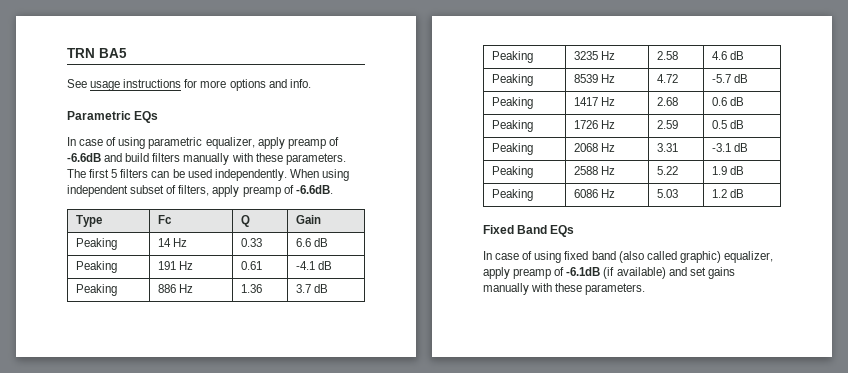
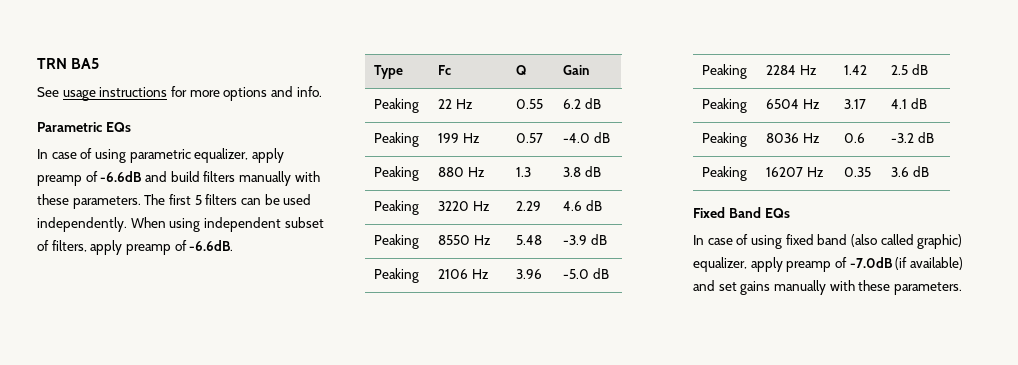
- Peaking | 14 Hz | 0.33 | 6.6 dB
- Peaking | 191 Hz | 0.61 | -4.1 dB
- Peaking | 886 Hz | 1.36 | 3.7 dB
- Peaking | 3235 Hz | 2.58 | 4.6 dB
+ Peaking | 22 Hz | 0.55 | 6.2 dB
+ Peaking | 199 Hz | 0.57 | -4.0 dB
+ Peaking | 880 Hz | 1.3 | 3.8 dB
+ Peaking | 3220 Hz | 2.29 | 4.6 dB
- Peaking | 8539 Hz | 4.72 | -5.7 dB
- Peaking | 1417 Hz | 2.68 | 0.6 dB
- Peaking | 1726 Hz | 2.59 | 0.5 dB
- Peaking | 2068 Hz | 3.31 | -3.1 dB
- Peaking | 2588 Hz | 5.22 | 1.9 dB
- Peaking | 6086 Hz | 5.03 | 1.2 dB
+ Peaking | 8550 Hz | 5.48 | -3.9 dB
+ Peaking | 2106 Hz | 3.96 | -5.0 dB
+ Peaking | 2284 Hz | 1.42 | 2.5 dB
+ Peaking | 6504 Hz | 3.17 | 4.1 dB
+ Peaking | 8036 Hz | 0.6 | -3.2 dB
+ Peaking | 16207 Hz | 0.35 | 3.6 dB
- In case of using fixed band (also called graphic) equalizer, apply preamp of -6.1dB (if available) and set gains manually with these parameters.
+ In case of using fixed band (also called graphic) equalizer, apply preamp of -7.0dB (if available) and set gains manually with these parameters.

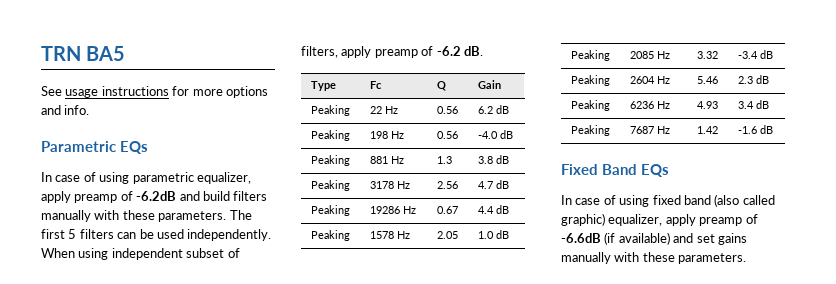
- In case of using parametric equalizer, apply preamp of -6.6dB and build filters manually with these parameters.
+ In case of using parametric equalizer, apply preamp of -6.2dB and build filters manually with these parameters.
- When using independent subset of filters, apply preamp of -6.6dB.
+ When using independent subset of filters, apply preamp of -6.2 dB.
- Peaking | 22 Hz | 0.55 | 6.2 dB
+ Peaking | 22 Hz | 0.56 | 6.2 dB
- Peaking | 199 Hz | 0.57 | -4.0 dB
+ Peaking | 198 Hz | 0.56 | -4.0 dB
- Peaking | 880 Hz | 1.3 | 3.8 dB
+ Peaking | 881 Hz | 1.3 | 3.8 dB
- Peaking | 3220 Hz | 2.29 | 4.6 dB
- Peaking | 8550 Hz | 5.48 | -3.9 dB
- Peaking | 2106 Hz | 3.96 | -5.0 dB
- Peaking | 2284 Hz | 1.42 | 2.5 dB
- Peaking | 6504 Hz | 3.17 | 4.1 dB
- Peaking | 8036 Hz | 0.6 | -3.2 dB
- Peaking | 16207 Hz | 0.35 | 3.6 dB
+ Peaking | 3178 Hz | 2.56 | 4.7 dB
+ Peaking | 19286 Hz | 0.67 | 4.4 dB
+ Peaking | 1578 Hz | 2.05 | 1.0 dB
+ Peaking | 2085 Hz | 3.32 | -3.4 dB
+ Peaking | 2604 Hz | 5.46 | 2.3 dB
+ Peaking | 6236 Hz | 4.93 | 3.4 dB
+ Peaking | 7687 Hz | 1.42 | -1.6 dB
- In case of using fixed band (also called graphic) equalizer, apply preamp of -7.0dB (if available) and set gains manually with these parameters.
+ In case of using fixed band (also called graphic) equalizer, apply preamp of -6.6dB (if available) and set gains manually with these parameters.

